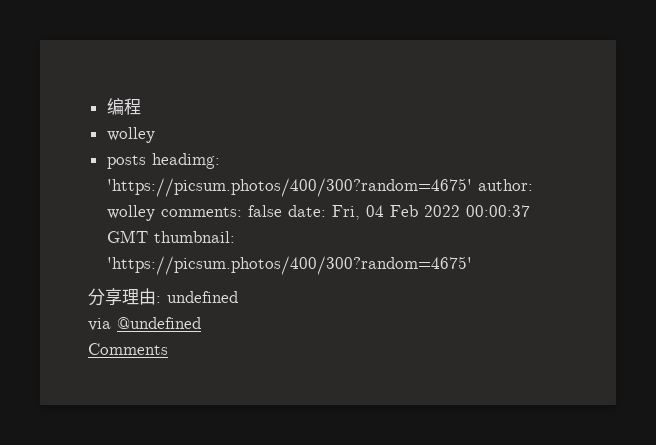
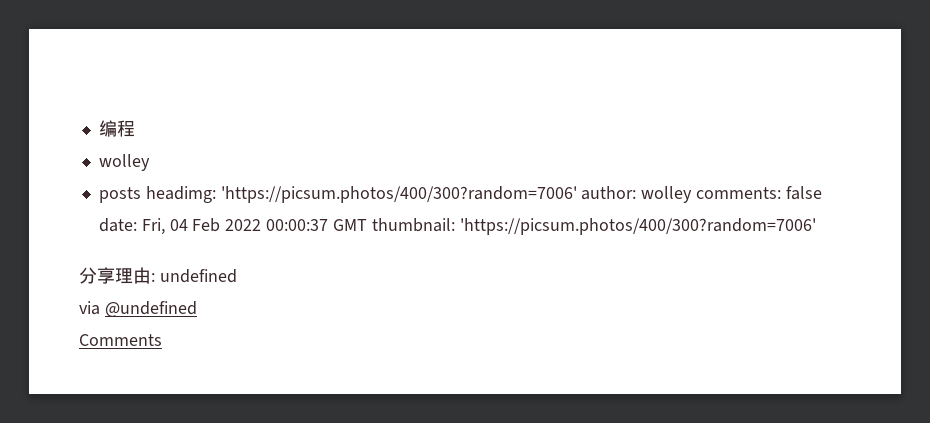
- posts headimg: 'https://picsum.photos/400/300?random=4675' author: wolley comments: false date: Fri, 04 Feb 2022 00:00:37 GMT thumbnail: 'https://picsum.photos/400/300?random=4675'
+ posts headimg: 'https://picsum.photos/400/300?random=7006' author: wolley comments: false date: Fri, 04 Feb 2022 00:00:37 GMT thumbnail: 'https://picsum.photos/400/300?random=7006'

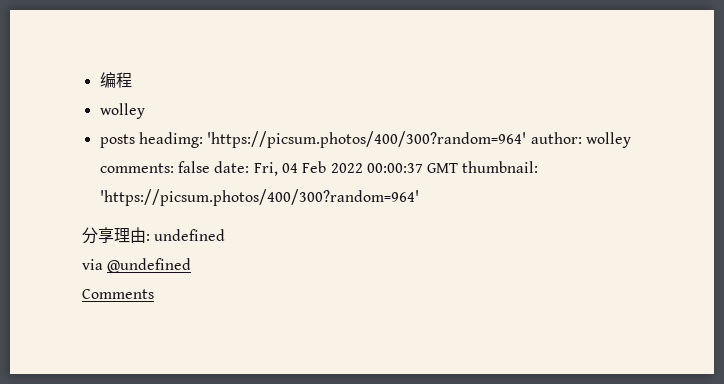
- posts headimg: 'https://picsum.photos/400/300?random=7006' author: wolley comments: false date: Fri, 04 Feb 2022 00:00:37 GMT thumbnail: 'https://picsum.photos/400/300?random=7006'
+ posts headimg: 'https://picsum.photos/400/300?random=964' author: wolley comments: false date: Fri, 04 Feb 2022 00:00:37 GMT thumbnail: 'https://picsum.photos/400/300?random=964'

